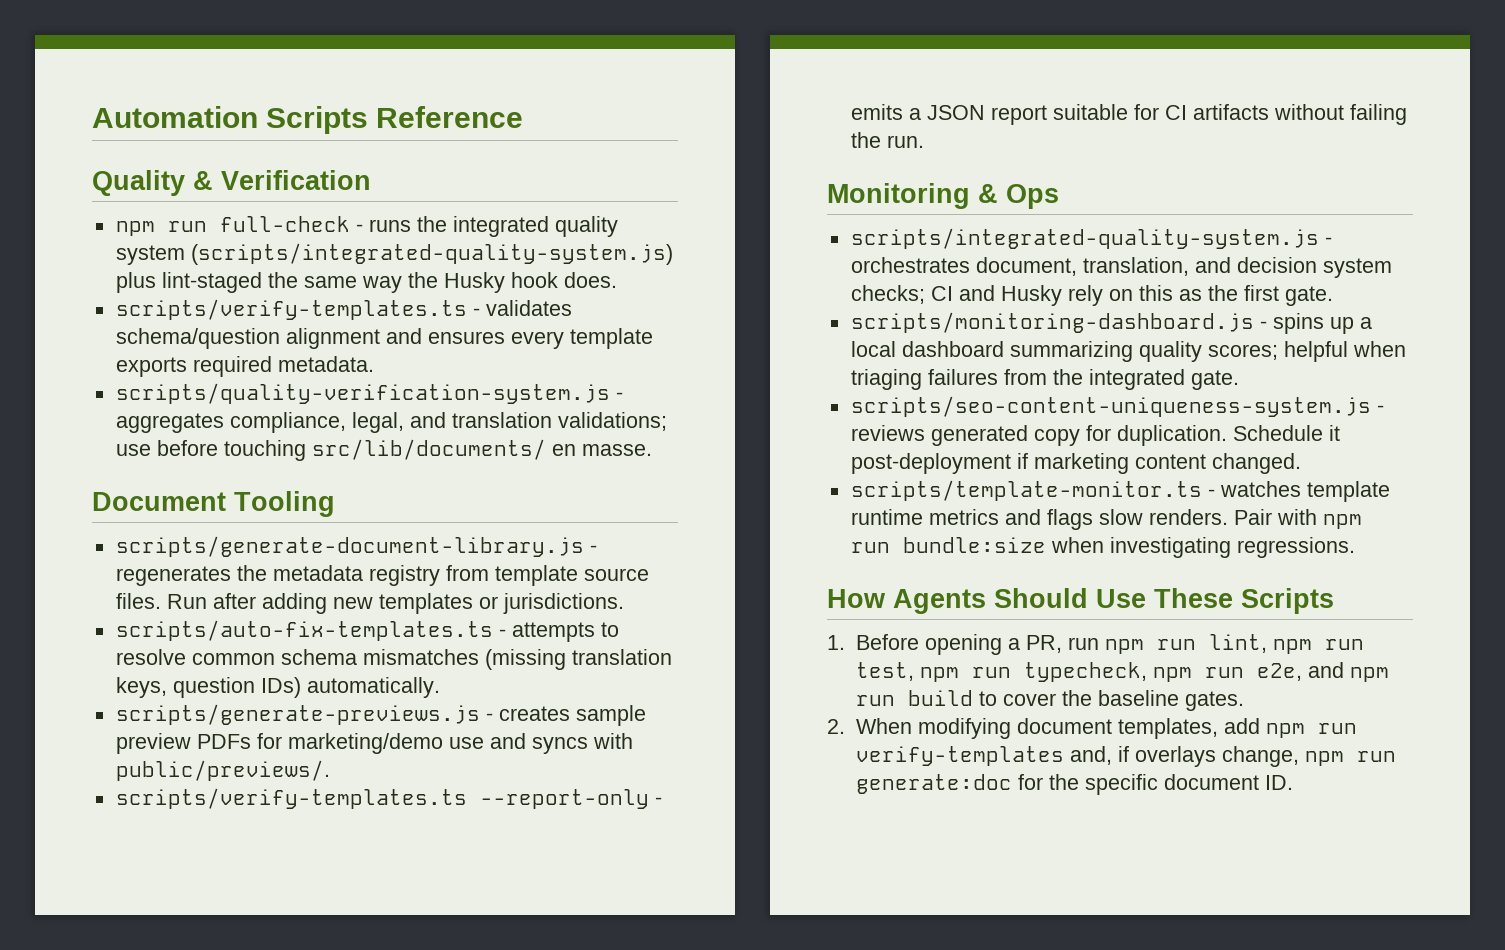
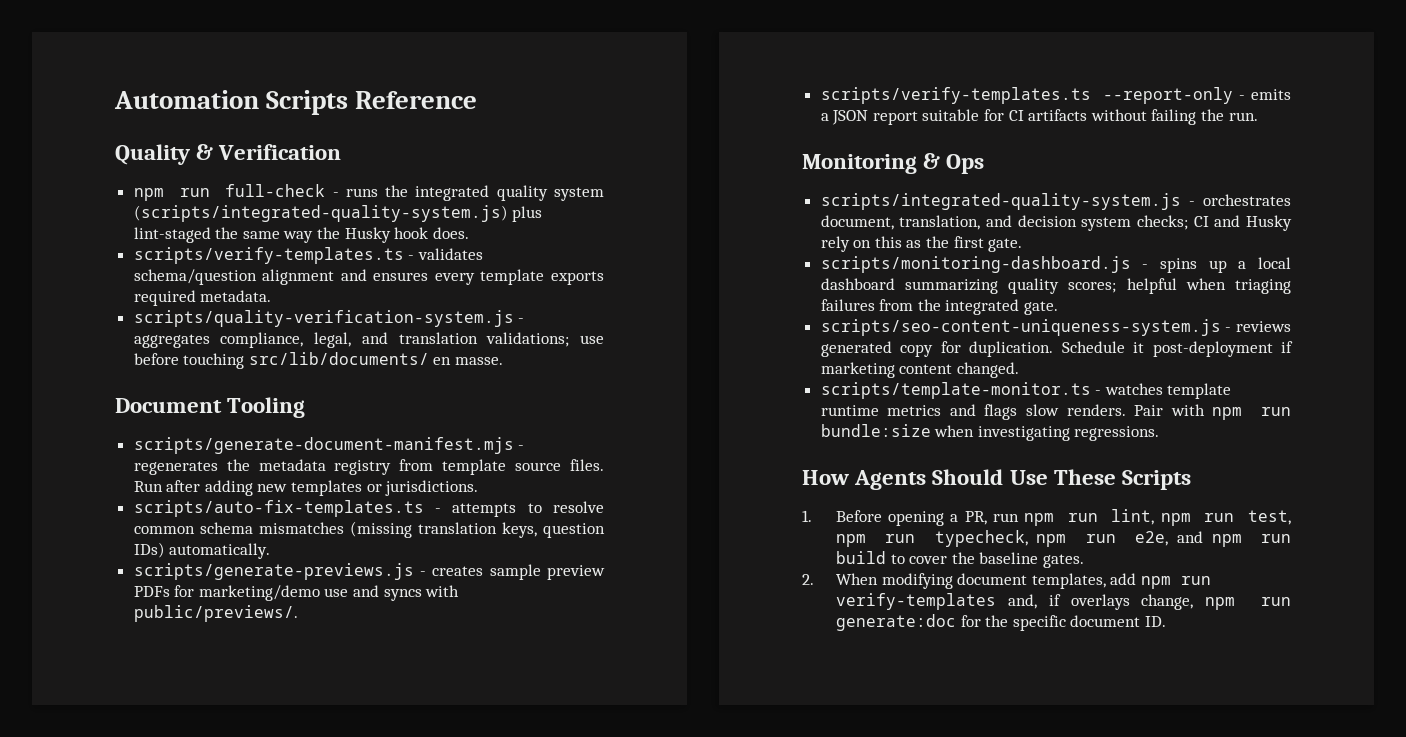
- scripts/generate-document-library.js - regenerates the metadata registry from template source files.
+ scripts/generate-document-manifest.mjs - regenerates the metadata registry from template source files.

